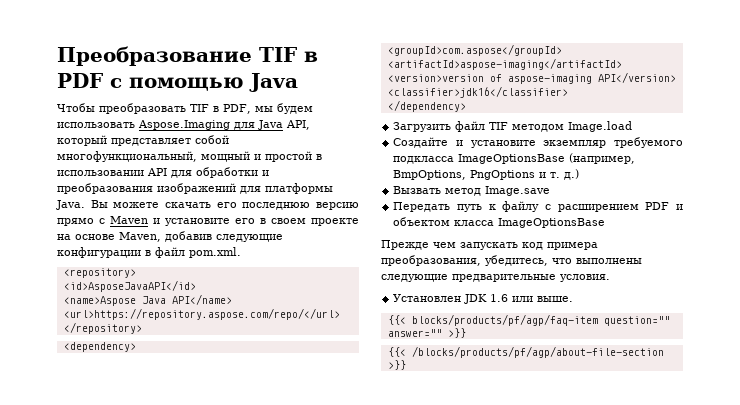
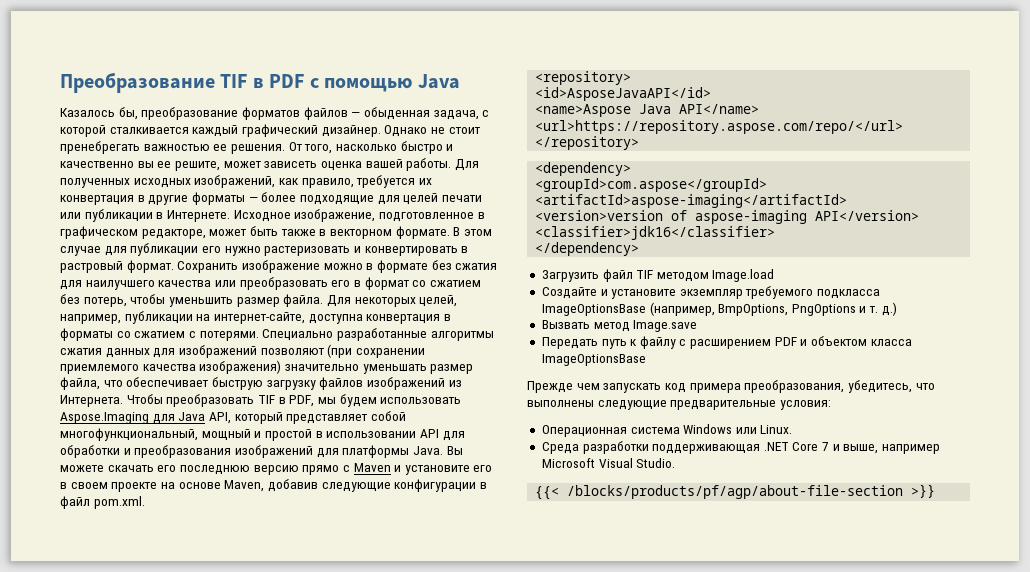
+ Казалось бы, преобразование форматов файлов — обыденная задача, с которой сталкивается каждый графический дизайнер. Однако не стоит пренебрегать важностью ее решения. От того, насколько быстро и качественно вы ее решите, может зависеть оценка вашей работы. Для полученных исходных изображений, как правило, требуется их конвертация в другие форматы — более подходящие для целей печати или публикации в Интернете. Исходное изображение, подготовленное в графическом редакторе, может быть также в векторном формате. В этом случае для публикации его нужно растеризовать и конвертировать в растровый формат. Сохранить изображение можно в формате без сжатия для наилучшего качества или преобразовать его в формат со сжатием без потерь, чтобы уменьшить размер файла. Для некоторых целей, например, публикации на интернет-сайте, доступна конвертация в форматы со сжатием с потерями. Специально разработанные алгоритмы сжатия данных для изображений позволяют (при сохранении приемлемого качества изображения) значительно уменьшать размер файла, что обеспечивает быструю загрузку файлов изображений из Интернета.
- Прежде чем запускать код примера преобразования, убедитесь, что выполнены следующие предварительные условия.
- Установлен JDK 1.6 или выше.
- {{< blocks/products/pf/agp/faq-item question="" answer="" >}}
+ Прежде чем запускать код примера преобразования, убедитесь, что выполнены следующие предварительные условия:
+ Операционная система Windows или Linux.
+ Среда разработки поддерживающая .NET Core 7 и выше, например Microsoft Visual Studio.

